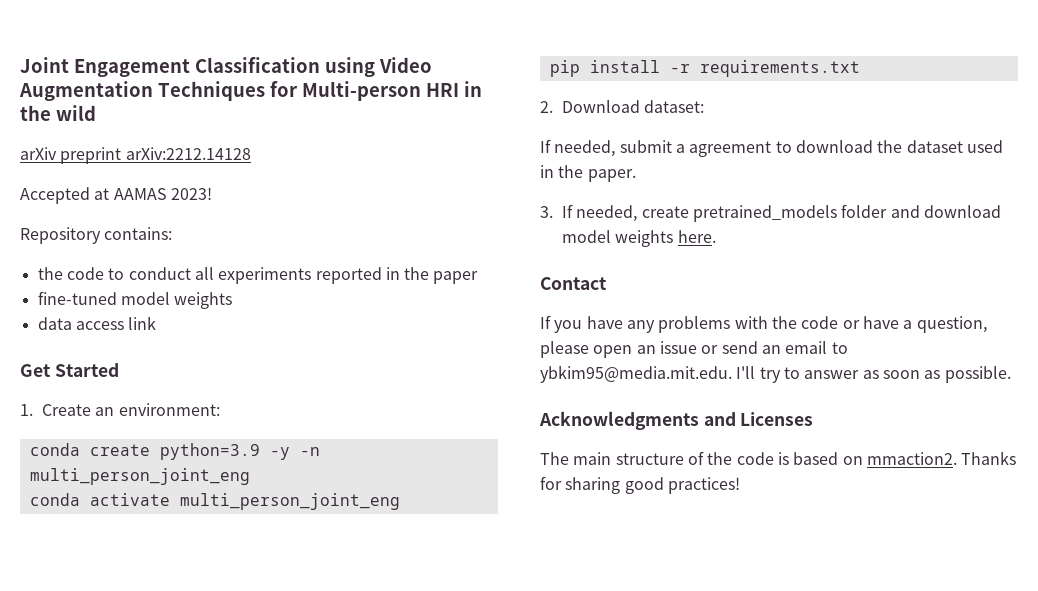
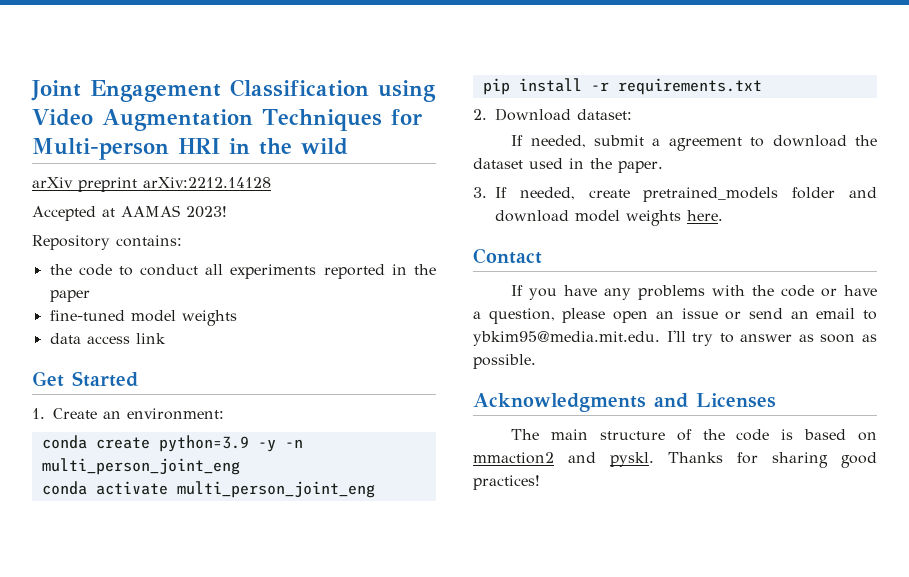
- The main structure of the code is based on mmaction2.
+ The main structure of the code is based on mmaction2 and pyskl.

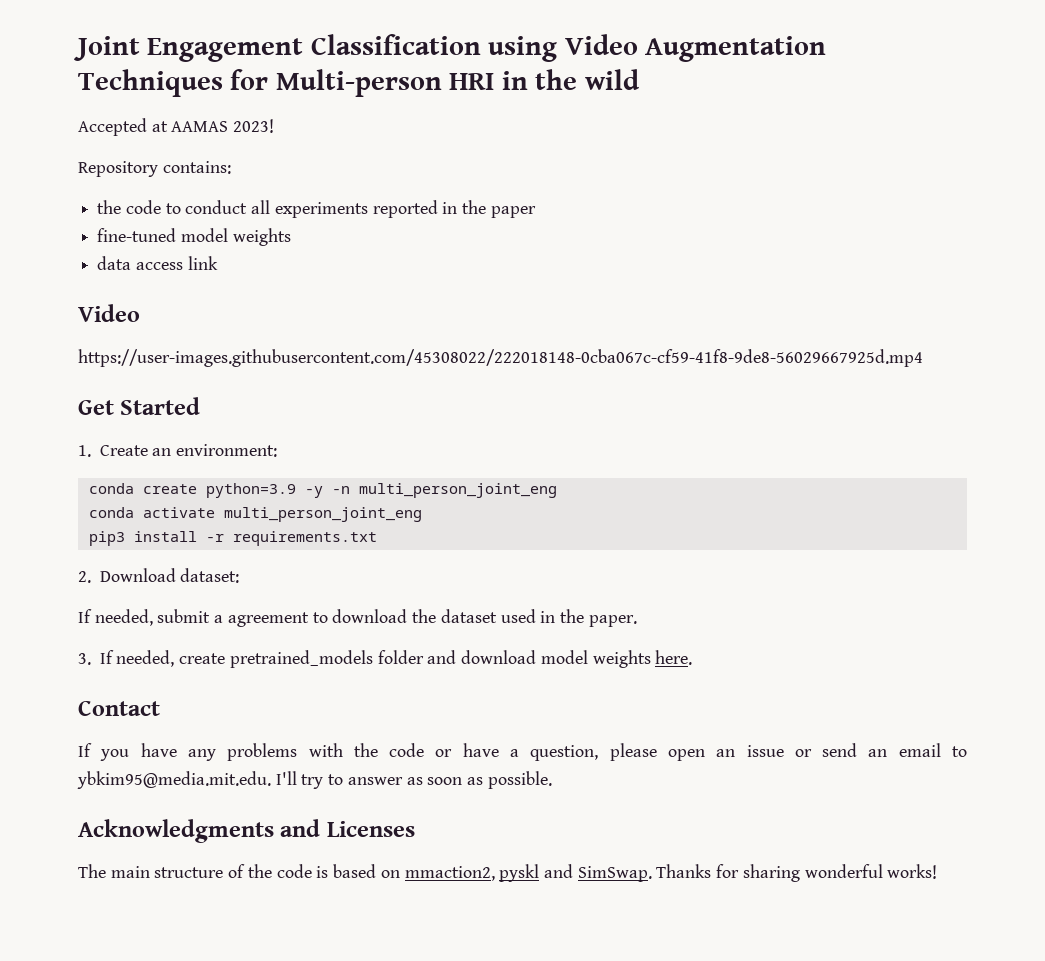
- arXiv preprint arXiv:2212.14128
  data access link
+ Video
+ https://user-images.githubusercontent.com/45308022/222018148-0cba067c-cf59-41f8-9de8-56029667925d.mp4
- pip install -r requirements.txt
+ pip3 install -r requirements.txt
- The main structure of the code is based on mmaction2 and pyskl.
+ The main structure of the code is based on mmaction2, pyskl and SimSwap.
- Thanks for sharing good practices!
+ Thanks for sharing wonderful works!

